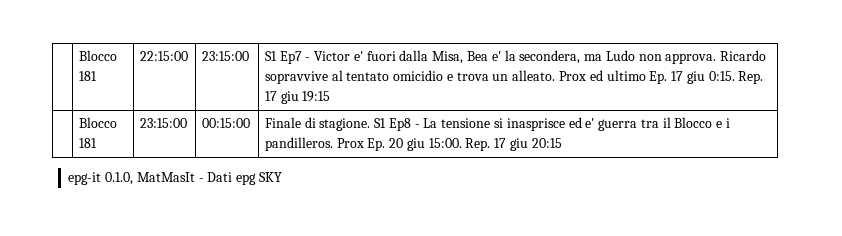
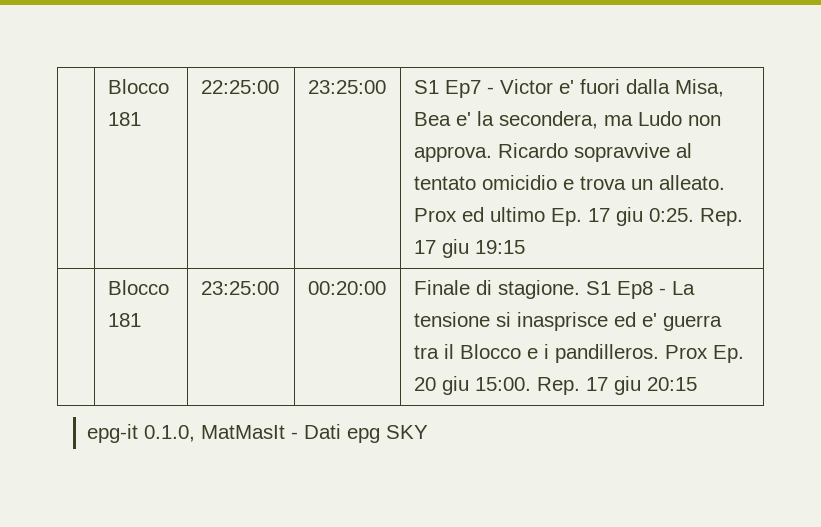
- | Blocco 181 | 22:15:00 | 23:15:00 | S1 Ep7 - Victor e' fuori dalla Misa, Bea e' la secondera, ma Ludo non approva. Ricardo sopravvive al tentato omicidio e trova un alleato. Prox ed ultimo Ep. 17 giu 0:15. Rep. 17 giu 19:15
+ | Blocco 181 | 22:25:00 | 23:25:00 | S1 Ep7 - Victor e' fuori dalla Misa, Bea e' la secondera, ma Ludo non approva. Ricardo sopravvive al tentato omicidio e trova un alleato. Prox ed ultimo Ep. 17 giu 0:25. Rep. 17 giu 19:15
- | Blocco 181 | 23:15:00 | 00:15:00 | Finale di stagione. S1 Ep8 - La tensione si inasprisce ed e' guerra tra il Blocco e i pandilleros. Prox Ep. 20 giu 15:00. Rep. 17 giu 20:15
+ | Blocco 181 | 23:25:00 | 00:20:00 | Finale di stagione. S1 Ep8 - La tensione si inasprisce ed e' guerra tra il Blocco e i pandilleros. Prox Ep. 20 giu 15:00. Rep. 17 giu 20:15

